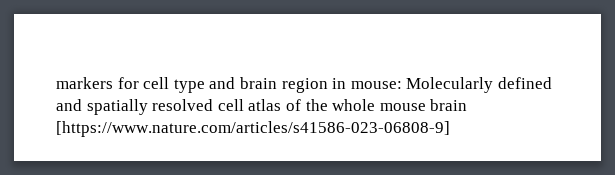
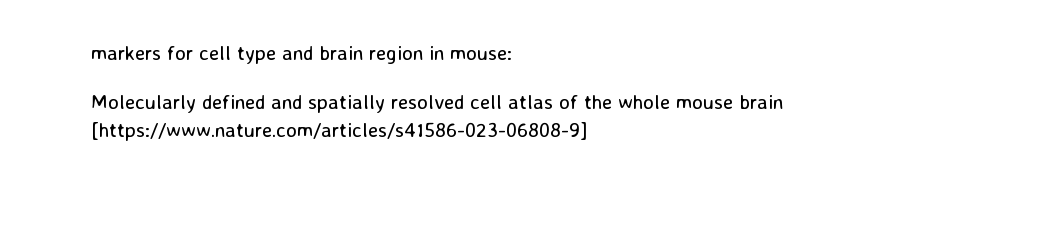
- markers for cell type and brain region in mouse: Molecularly defined and spatially resolved cell atlas of the whole mouse brain [https://www.nature.com/articles/s41586-023-06808-9]
+ markers for cell type and brain region in mouse:
+ Molecularly defined and spatially resolved cell atlas of the whole mouse brain [https://www.nature.com/articles/s41586-023-06808-9]

